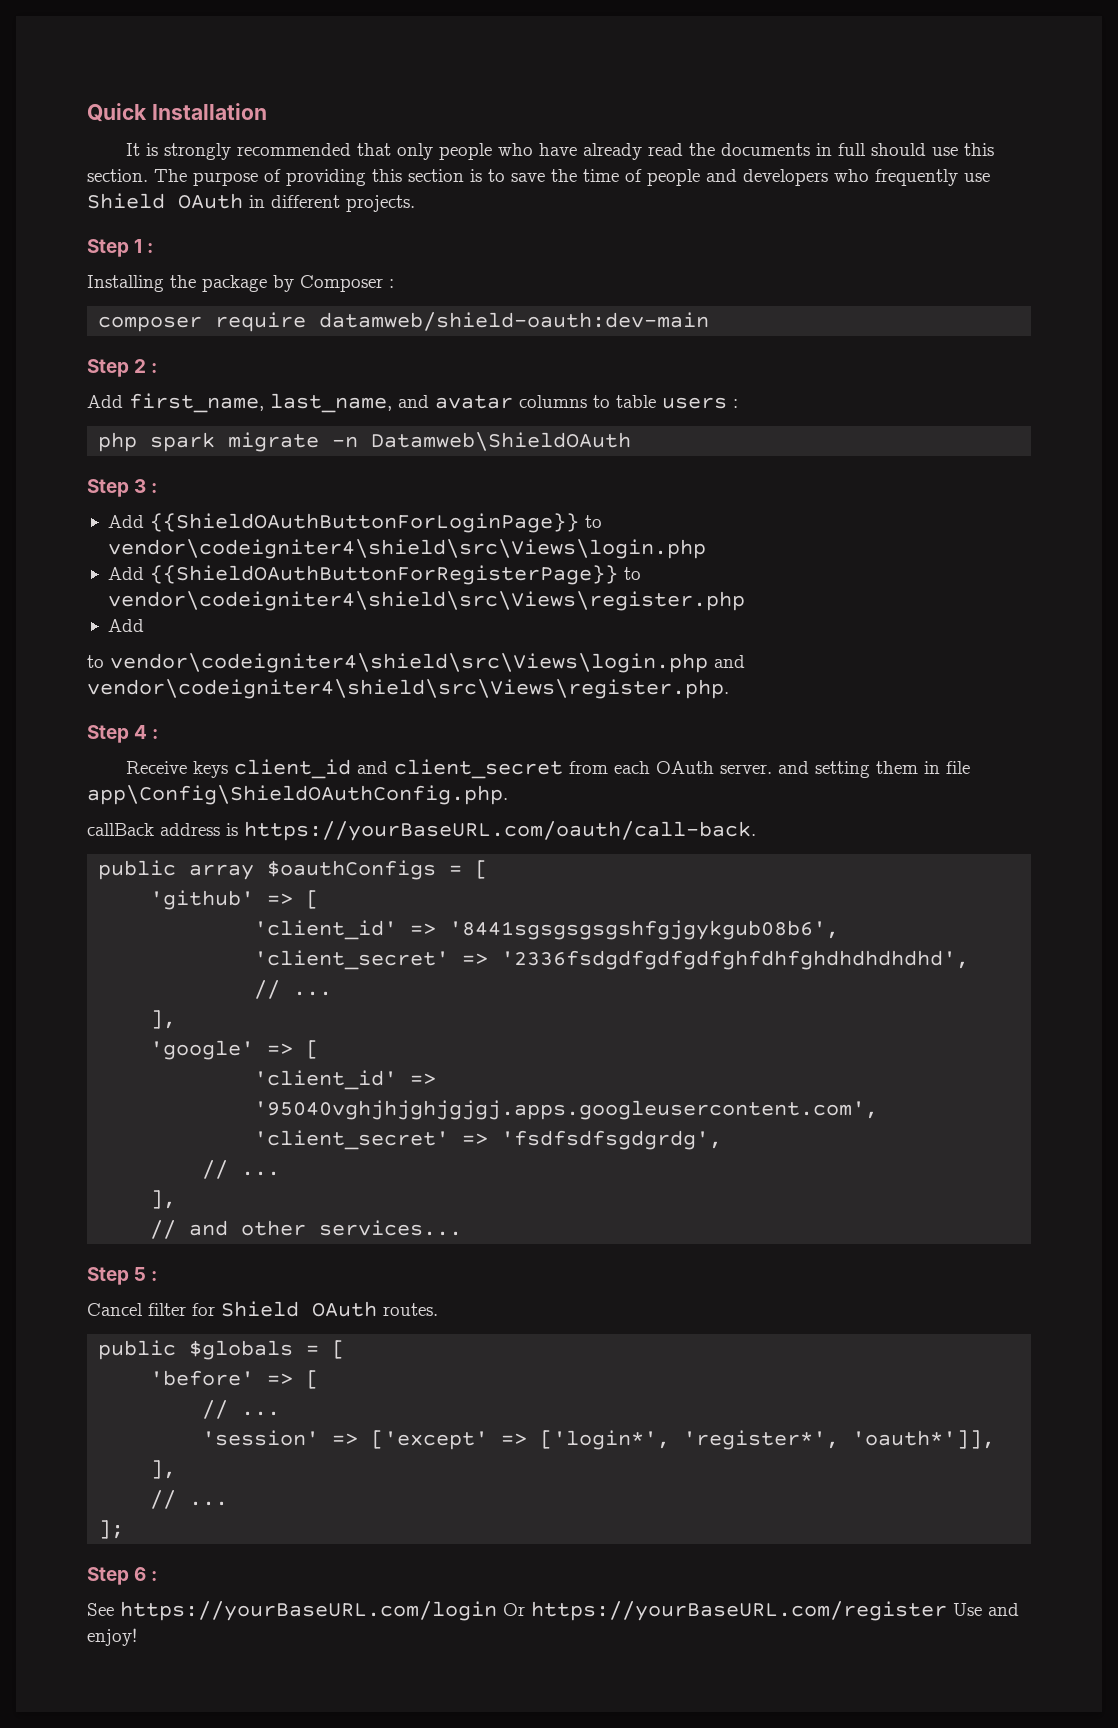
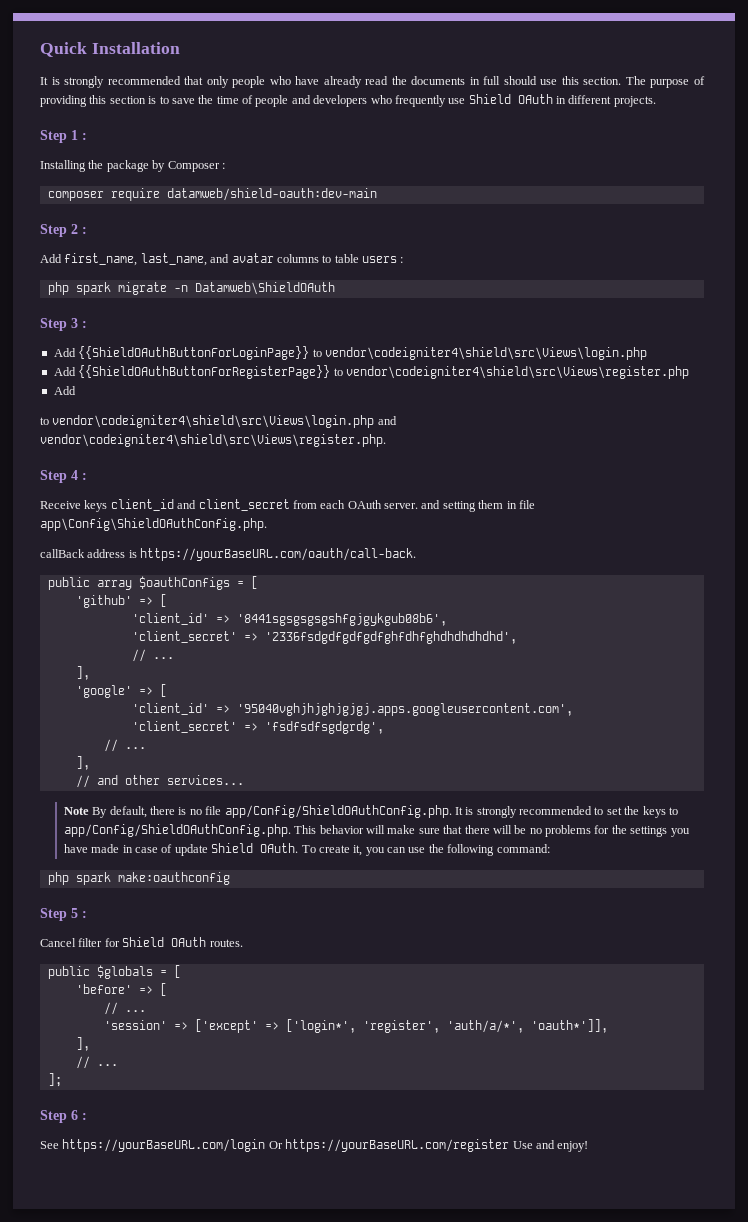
+ Note By default, there is no file app/Config/ShieldOAuthConfig.php. It is strongly recommended to set the keys to app/Config/ShieldOAuthConfig.php. This behavior will make sure that there will be no problems for the settings you have made in case of update Shield OAuth. To create it, you can use the following command:
+ php spark make:oauthconfig
- 'session' => ['except' => ['login*', 'register*', 'oauth*']],
+ 'session' => ['except' => ['login*', 'register', 'auth/a/*', 'oauth*']],

